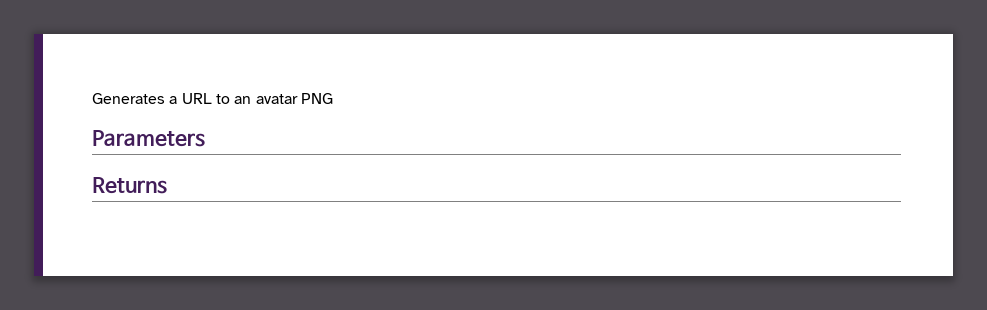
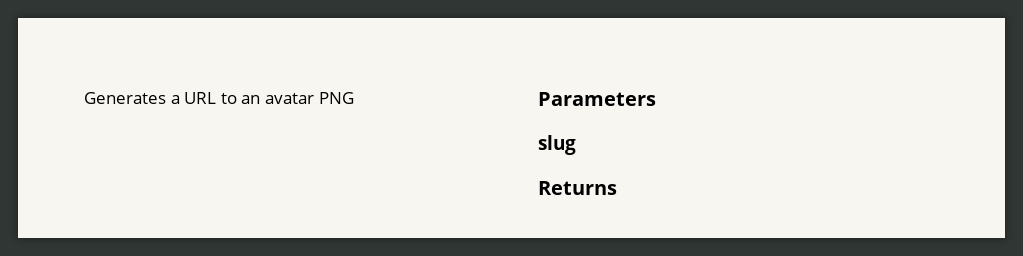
+ slug

